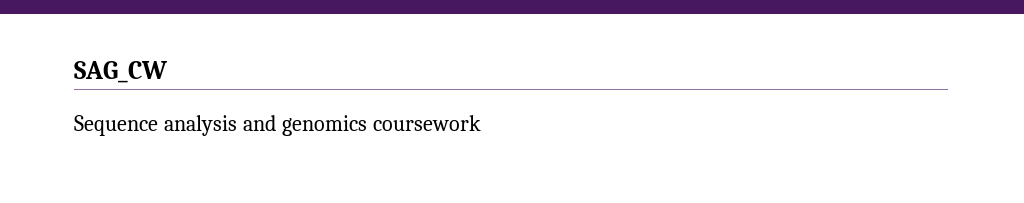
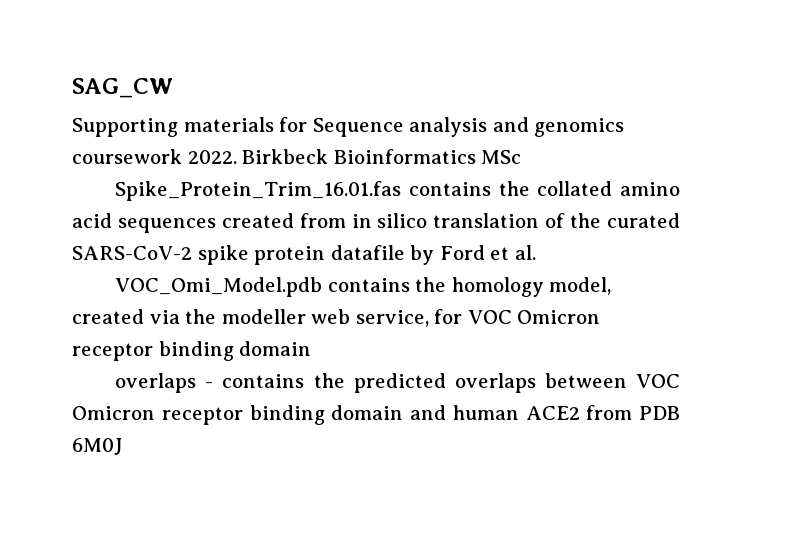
- Sequence analysis and genomics coursework
+ Supporting materials for Sequence analysis and genomics coursework 2022. Birkbeck Bioinformatics MSc
+ Spike_Protein_Trim_16.01.fas contains the collated amino acid sequences created from in silico translation of the curated SARS-CoV-2 spike protein datafile by Ford et al.
+ VOC_Omi_Model.pdb contains the homology model, created via the modeller web service, for VOC Omicron receptor binding domain
+ overlaps - contains the predicted overlaps between VOC Omicron receptor binding domain and human ACE2 from PDB 6M0J

